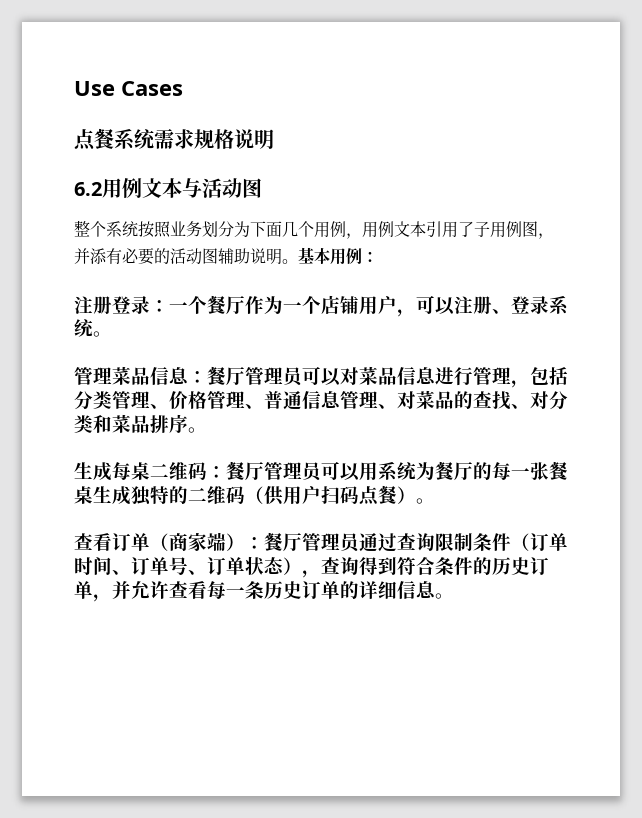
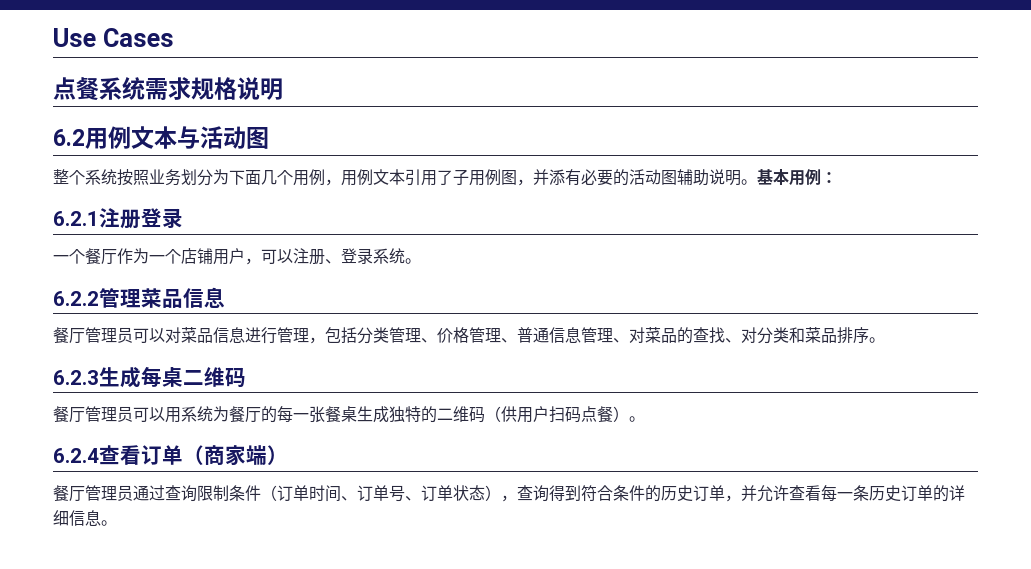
- 注册登录：一个餐厅作为一个店铺用户，可以注册、登录系统。
+ 6.2.1注册登录
+ 一个餐厅作为一个店铺用户，可以注册、登录系统。
- 管理菜品信息：餐厅管理员可以对菜品信息进行管理，包括分类管理、价格管理、普通信息管理、对菜品的查找、对分类和菜品排序。
+ 6.2.2管理菜品信息
+ 餐厅管理员可以对菜品信息进行管理，包括分类管理、价格管理、普通信息管理、对菜品的查找、对分类和菜品排序。
- 生成每桌二维码：餐厅管理员可以用系统为餐厅的每一张餐桌生成独特的二维码（供用户扫码点餐）。
+ 6.2.3生成每桌二维码
+ 餐厅管理员可以用系统为餐厅的每一张餐桌生成独特的二维码（供用户扫码点餐）。
- 查看订单（商家端）：餐厅管理员通过查询限制条件（订单时间、订单号、订单状态），查询得到符合条件的历史订单，并允许查看每一条历史订单的详细信息。
+ 6.2.4查看订单（商家端）
+ 餐厅管理员通过查询限制条件（订单时间、订单号、订单状态），查询得到符合条件的历史订单，并允许查看每一条历史订单的详细信息。

